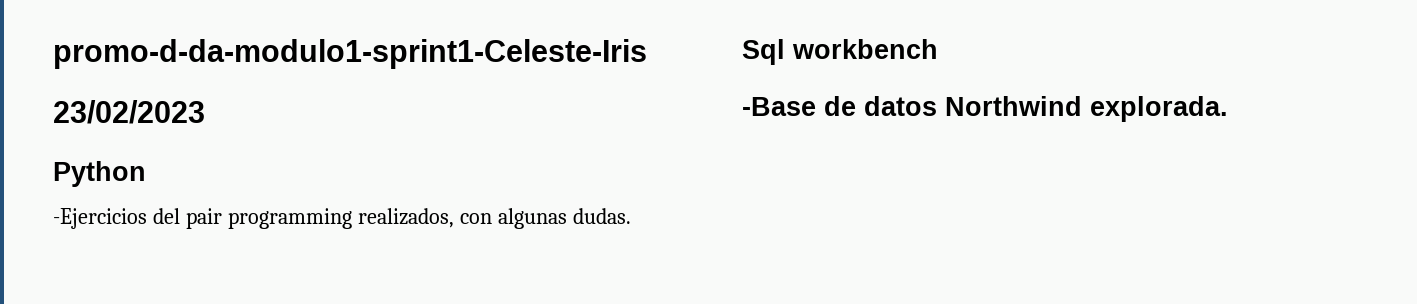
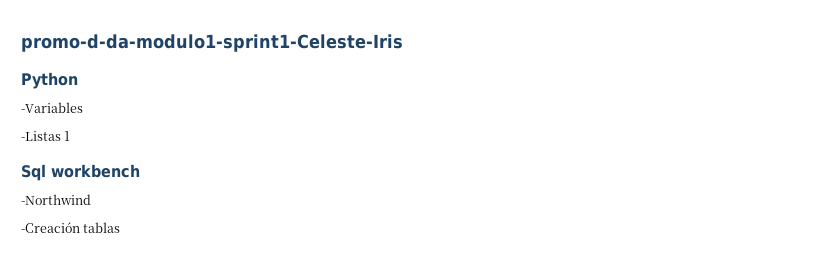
- 23/02/2023
- -Ejercicios del pair programming realizados, con algunas dudas.
+ -Variables
+ -Listas 1
  Sql workbench
- -Base de datos Northwind explorada.
+ -Northwind
+ -Creación tablas

